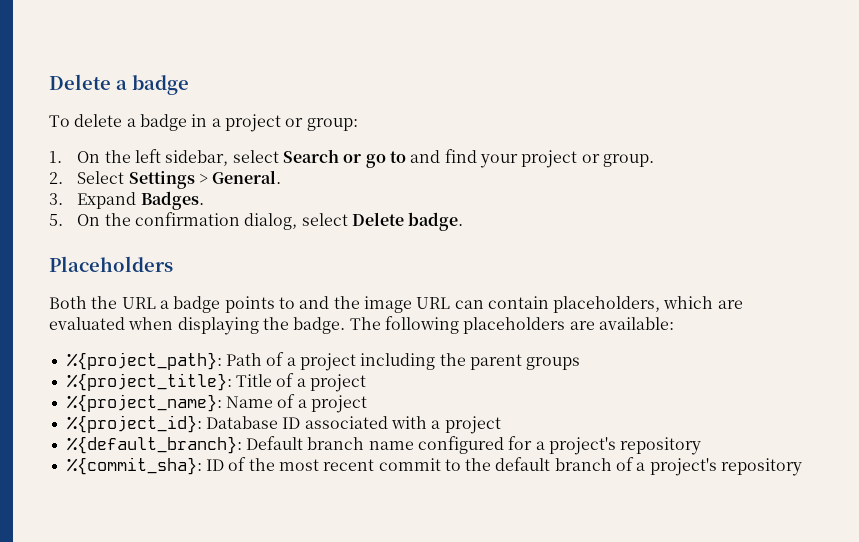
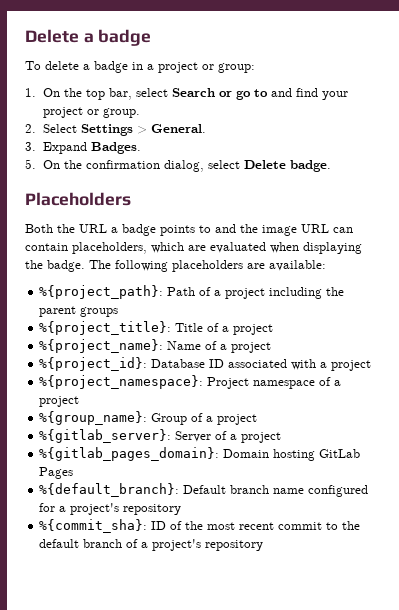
- 1. On the left sidebar, select Search or go to and find your project or group.
+ 1. On the top bar, select Search or go to and find your project or group.
+ %{project_namespace}: Project namespace of a project
+ %{group_name}: Group of a project
+ %{gitlab_server}: Server of a project
+ %{gitlab_pages_domain}: Domain hosting GitLab Pages

